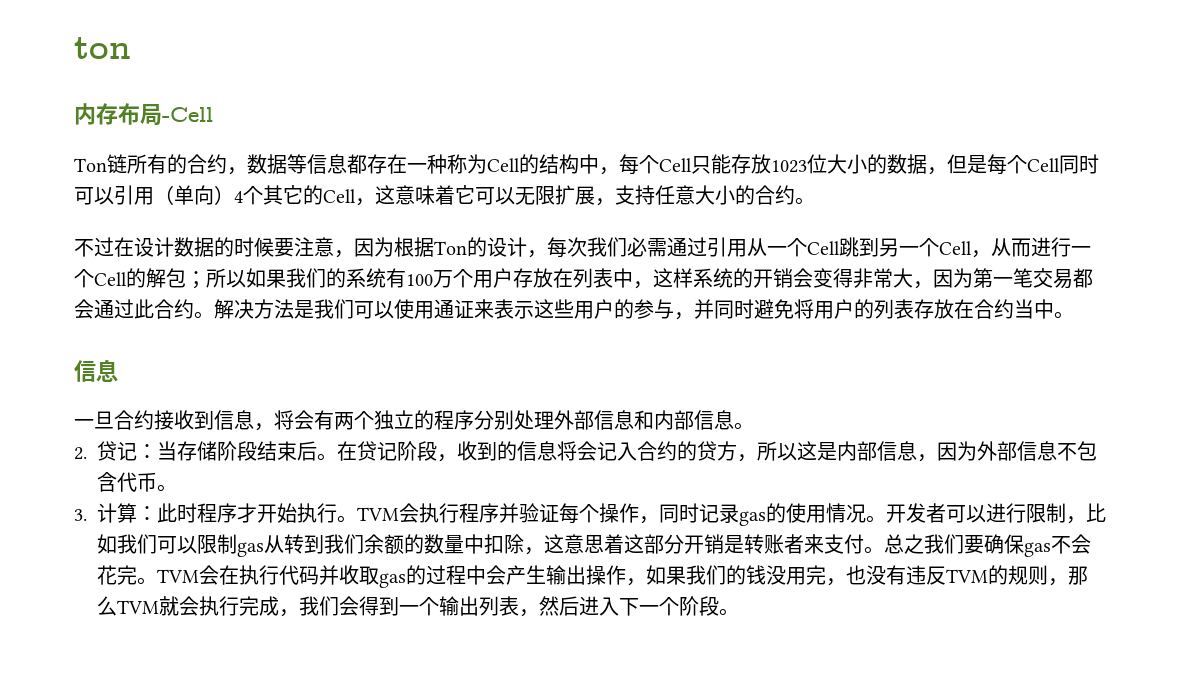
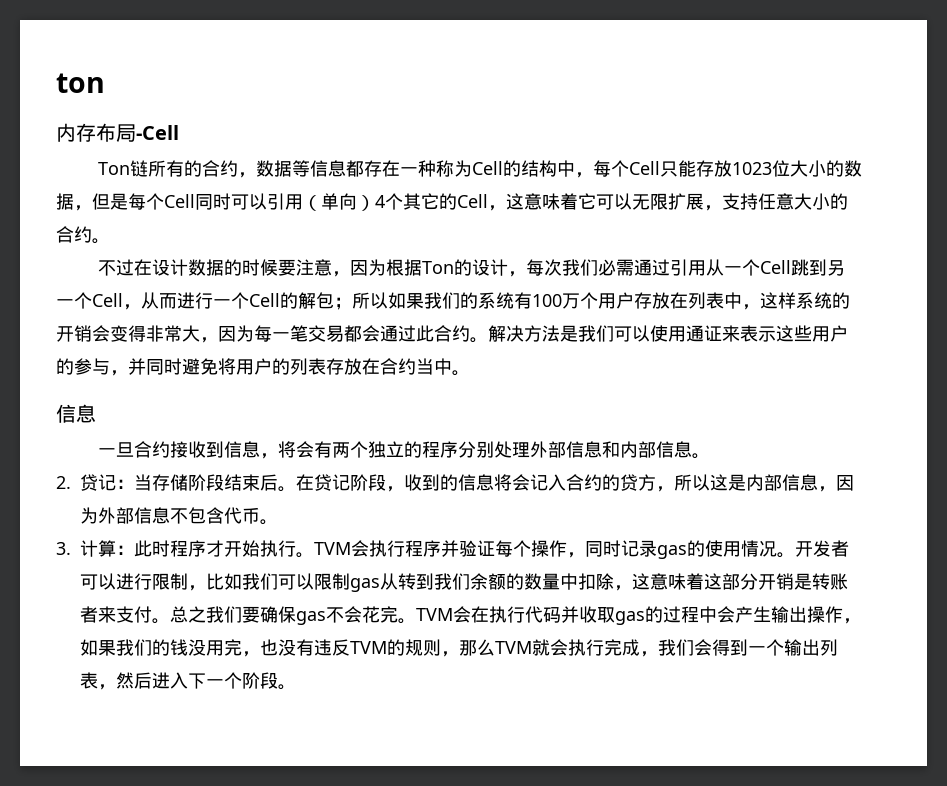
- 不过在设计数据的时候要注意，因为根据Ton的设计，每次我们必需通过引用从一个Cell跳到另一个Cell，从而进行一个Cell的解包；所以如果我们的系统有100万个用户存放在列表中，这样系统的开销会变得非常大，因为第一笔交易都会通过此合约。
+ 不过在设计数据的时候要注意，因为根据Ton的设计，每次我们必需通过引用从一个Cell跳到另一个Cell，从而进行一个Cell的解包；所以如果我们的系统有100万个用户存放在列表中，这样系统的开销会变得非常大，因为每一笔交易都会通过此合约。
- 开发者可以进行限制，比如我们可以限制gas从转到我们余额的数量中扣除，这意思着这部分开销是转账者来支付。
+ 开发者可以进行限制，比如我们可以限制gas从转到我们余额的数量中扣除，这意味着这部分开销是转账者来支付。

